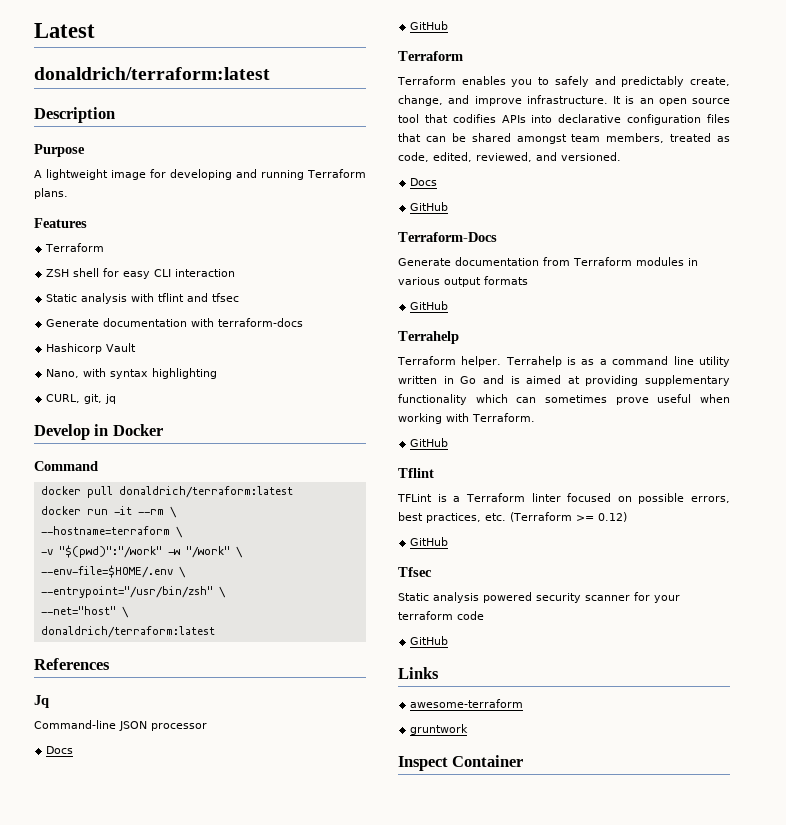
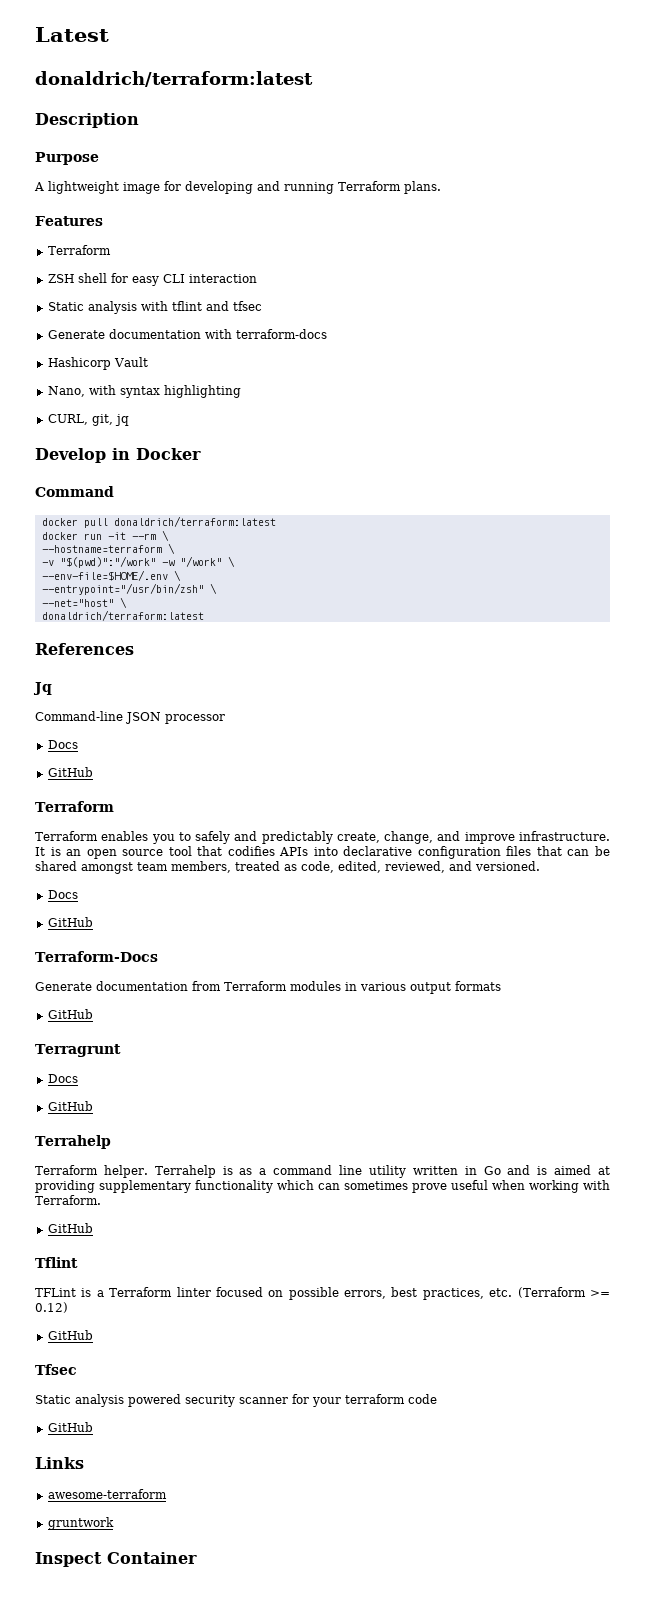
+ Terragrunt
+ Docs
+ GitHub

